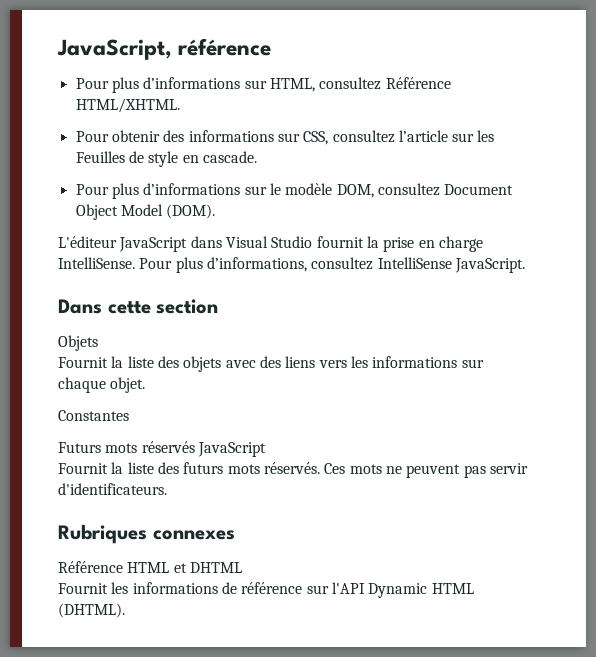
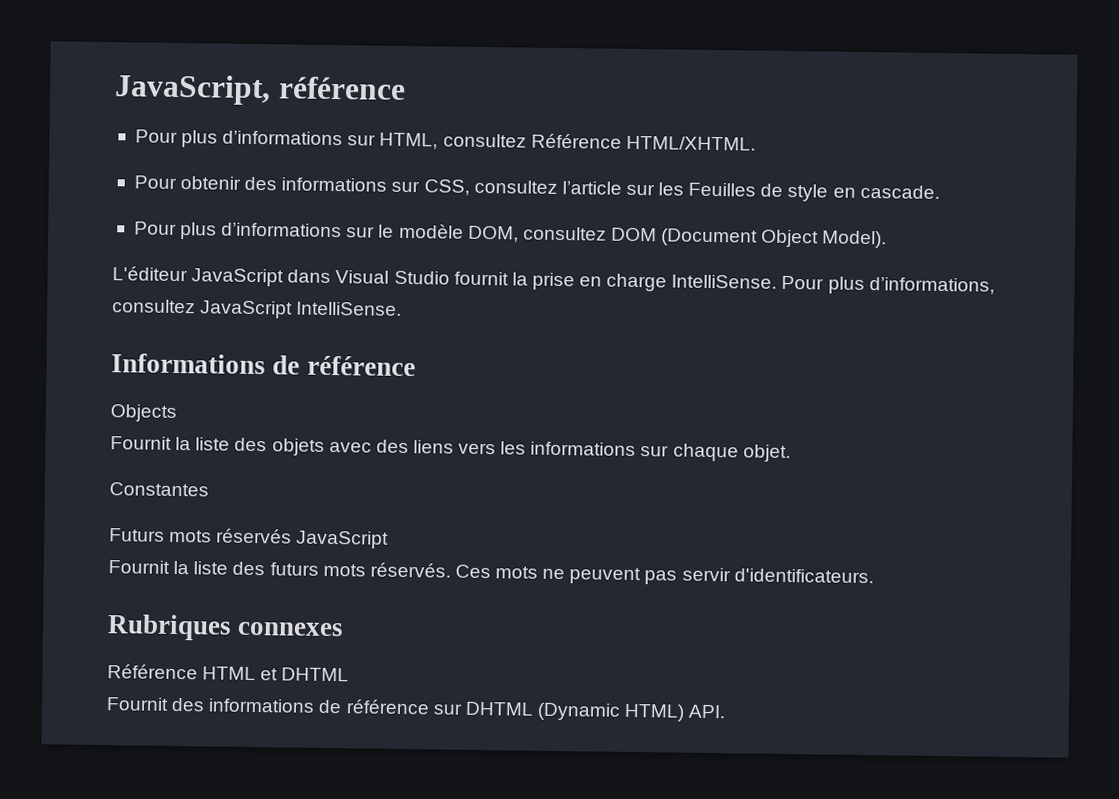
- Pour plus d’informations sur le modèle DOM, consultez Document Object Model (DOM).
+ Pour plus d’informations sur le modèle DOM, consultez DOM (Document Object Model).
- Pour plus d’informations, consultez IntelliSense JavaScript.
- Dans cette section
- Objets
+ Pour plus d’informations, consultez JavaScript IntelliSense.
+ Informations de référence
+ Objects
- Fournit les informations de référence sur l'API Dynamic HTML (DHTML).
+ Fournit des informations de référence sur DHTML (Dynamic HTML) API.

